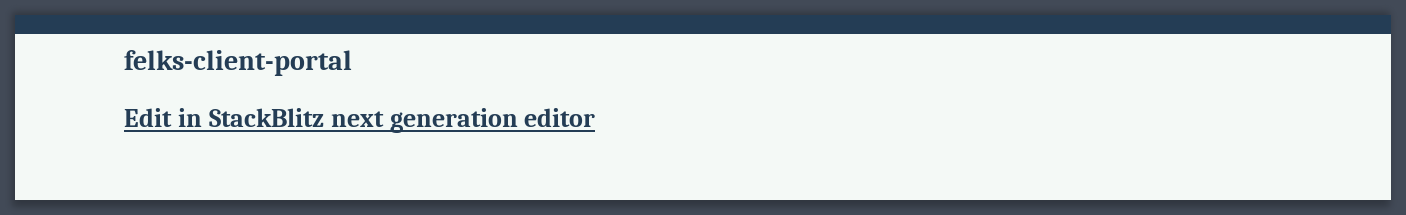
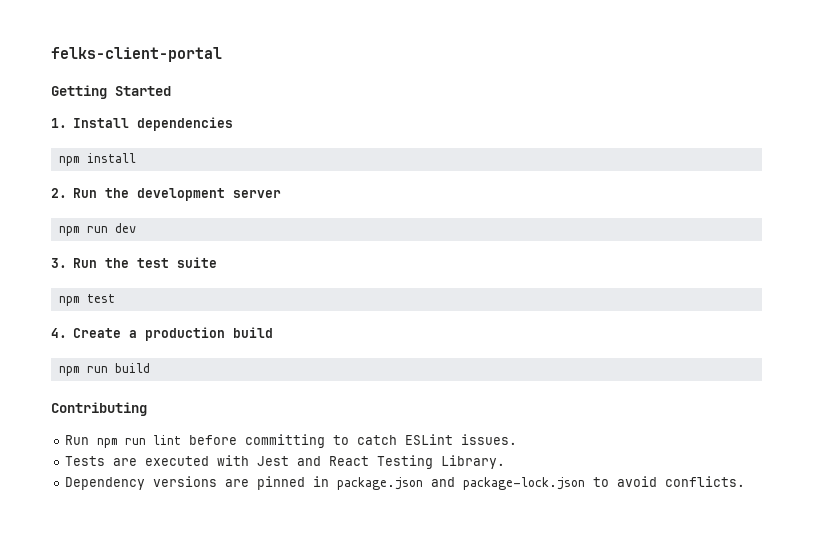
- Edit in StackBlitz next generation editor
+ Getting Started
+ 1. Install dependencies
+ npm install
+ 2. Run the development server
+ npm run dev
+ 3. Run the test suite
+ npm test
+ 4. Create a production build
+ npm run build
+ Contributing
+ Run npm run lint before committing to catch ESLint issues.
+ Tests are executed with Jest and React Testing Library.
+ Dependency versions are pinned in package.json and package-lock.json to avoid conflicts.

